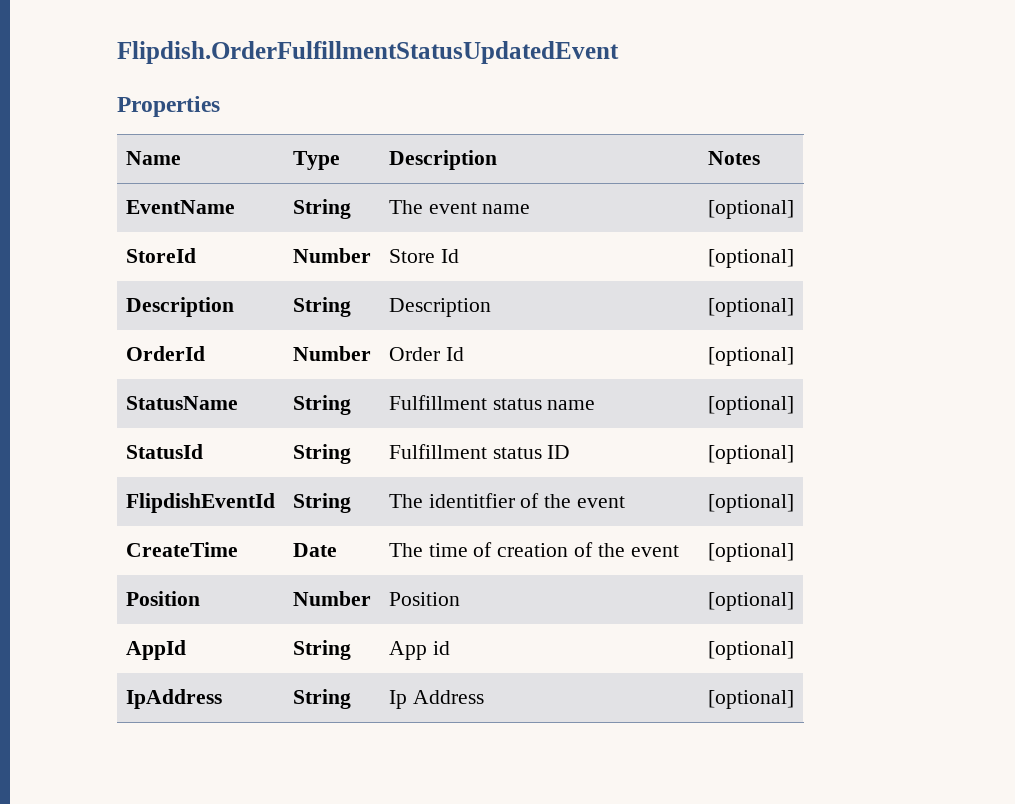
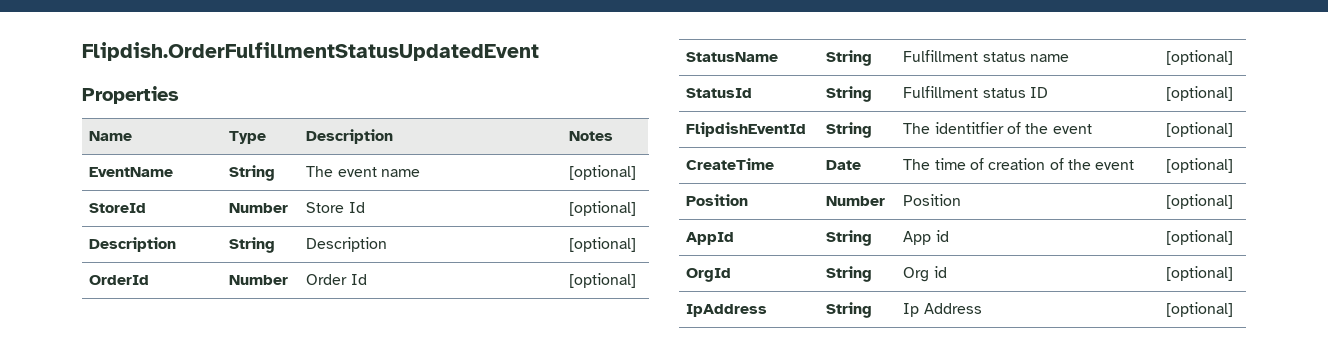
+ OrgId | String | Org id | [optional]

